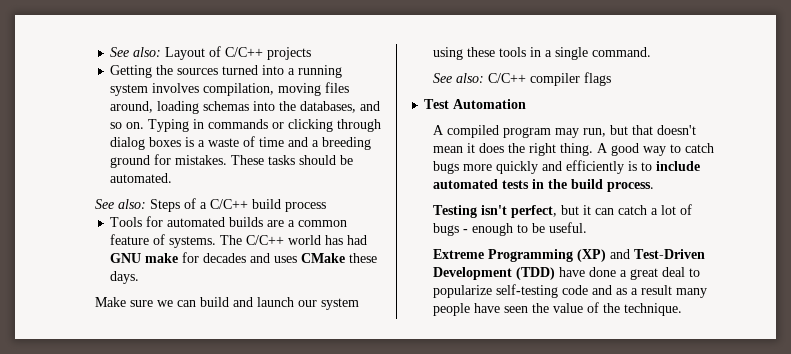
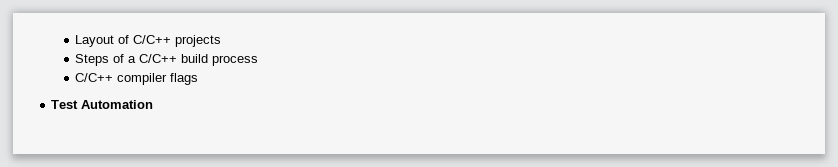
- See also: Layout of C/C++ projects
+ Layout of C/C++ projects
- Getting the sources turned into a running system involves compilation, moving files around, loading schemas into the databases, and so on. Typing in commands or clicking through dialog boxes is a waste of time and a breeding ground for mistakes. These tasks should be automated.
- See also: Steps of a C/C++ build process
+ Steps of a C/C++ build process
- Tools for automated builds are a common feature of systems. The C/C++ world has had GNU make for decades and uses CMake these days.
- Make sure we can build and launch our system using these tools in a single command.
- See also: C/C++ compiler flags
+ C/C++ compiler flags
- A compiled program may run, but that doesn't mean it does the right thing. A good way to catch bugs more quickly and efficiently is to include automated tests in the build process.
- Testing isn't perfect, but it can catch a lot of bugs - enough to be useful.
- Extreme Programming (XP) and Test-Driven Development (TDD) have done a great deal to popularize self-testing code and as a result many people have seen the value of the technique.

